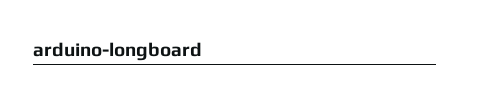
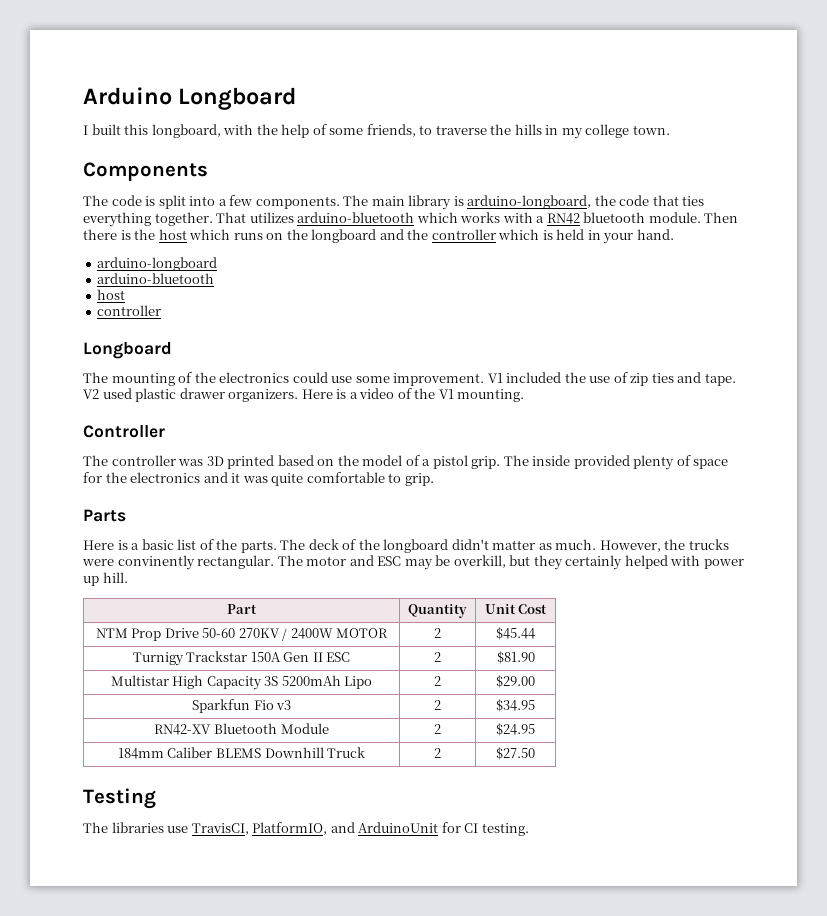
+ Arduino Longboard
+ I built this longboard, with the help of some friends, to traverse the hills in my college town.
+ Components
+ The code is split into a few components. The main library is arduino-longboard, the code that ties everything together. That utilizes arduino-bluetooth which works with a RN42 bluetooth module. Then there is the host which runs on the longboard and the controller which is held in your hand.
  arduino-longboard
+ arduino-bluetooth
+ host
+ controller
+ Longboard
+ The mounting of the electronics could use some improvement. V1 included the use of zip ties and tape. V2 used plastic drawer organizers. Here is a video of the V1 mounting.
+ Controller
+ The controller was 3D printed based on the model of a pistol grip. The inside provided plenty of space for the electronics and it was quite comfortable to grip.
+ Parts
+ Here is a basic list of the parts. The deck of the longboard didn't matter as much. However, the trucks were convinently rectangular. The motor and ESC may be overkill, but they certainly helped with power up hill.
+ Part | Quantity | Unit Cost
+ NTM Prop Drive 50-60 270KV / 2400W MOTOR | 2 | $45.44
+ Turnigy Trackstar 150A Gen II ESC | 2 | $81.90
+ Multistar High Capacity 3S 5200mAh Lipo | 2 | $29.00
+ Sparkfun Fio v3 | 2 | $34.95
+ RN42-XV Bluetooth Module | 2 | $24.95
+ 184mm Caliber BLEMS Downhill Truck | 2 | $27.50
+ Testing
+ The libraries use TravisCI, PlatformIO, and ArduinoUnit for CI testing.

